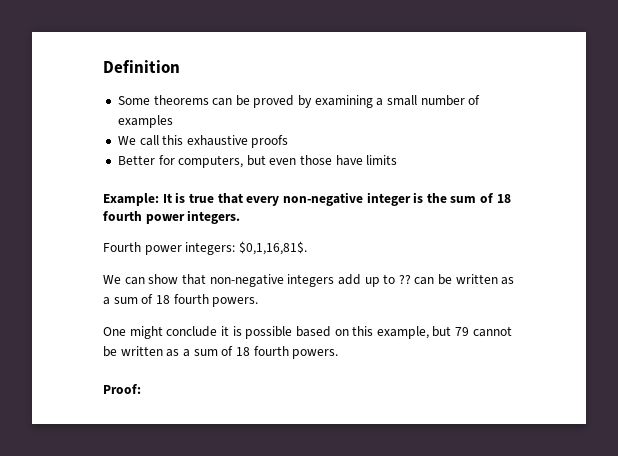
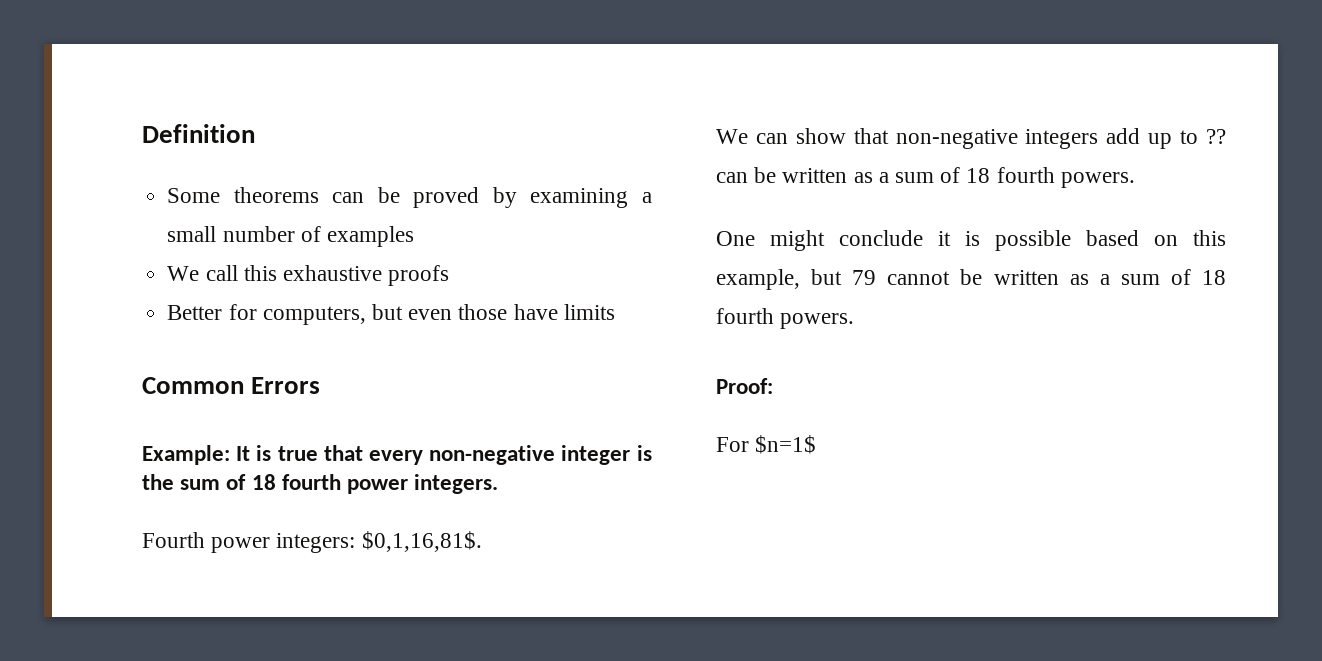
+ Common Errors
+ For $n=1$

